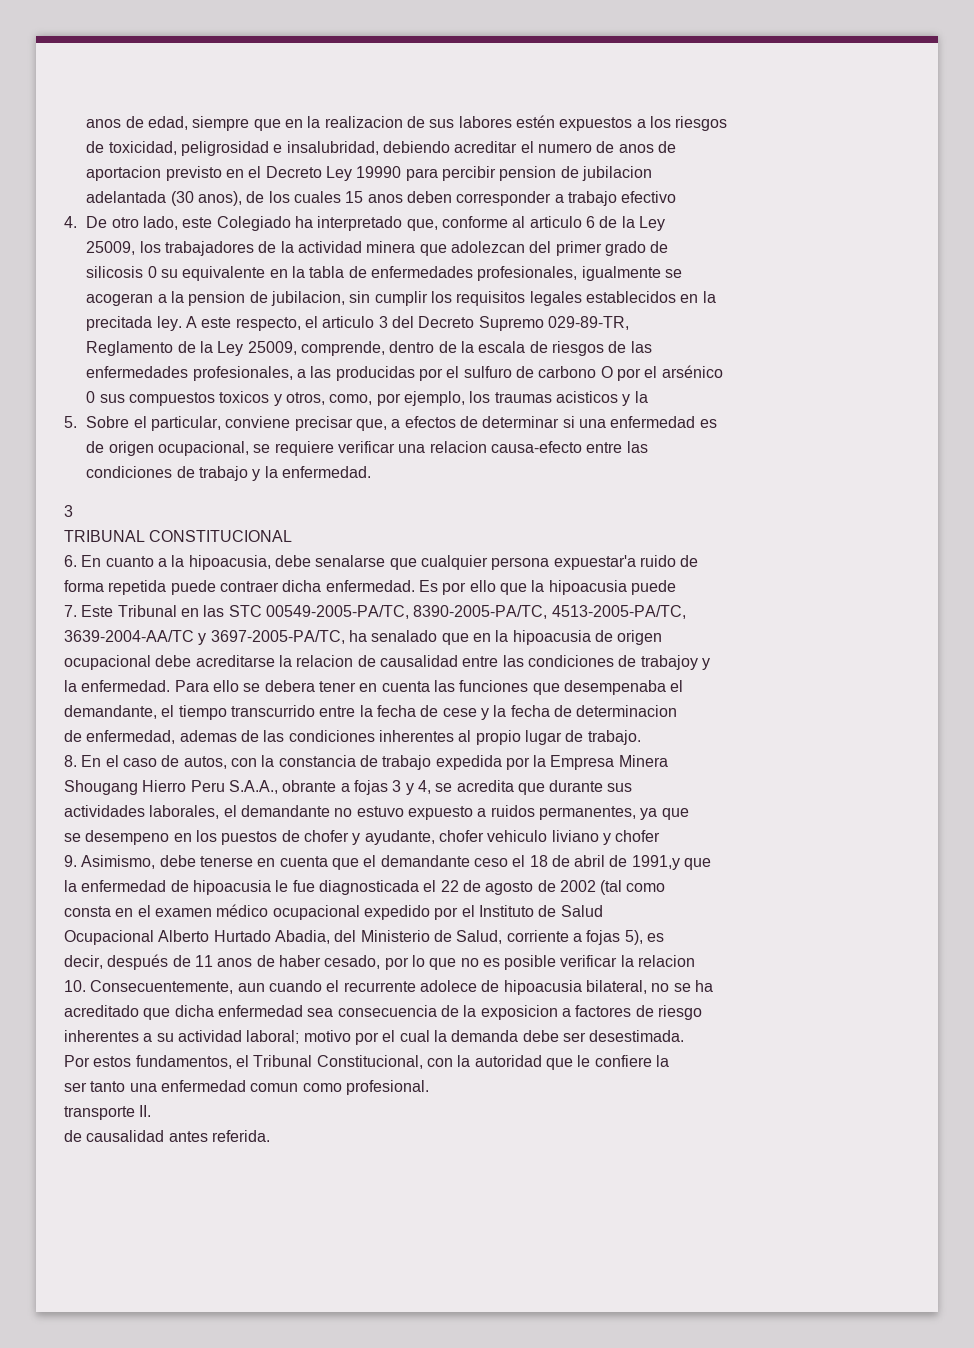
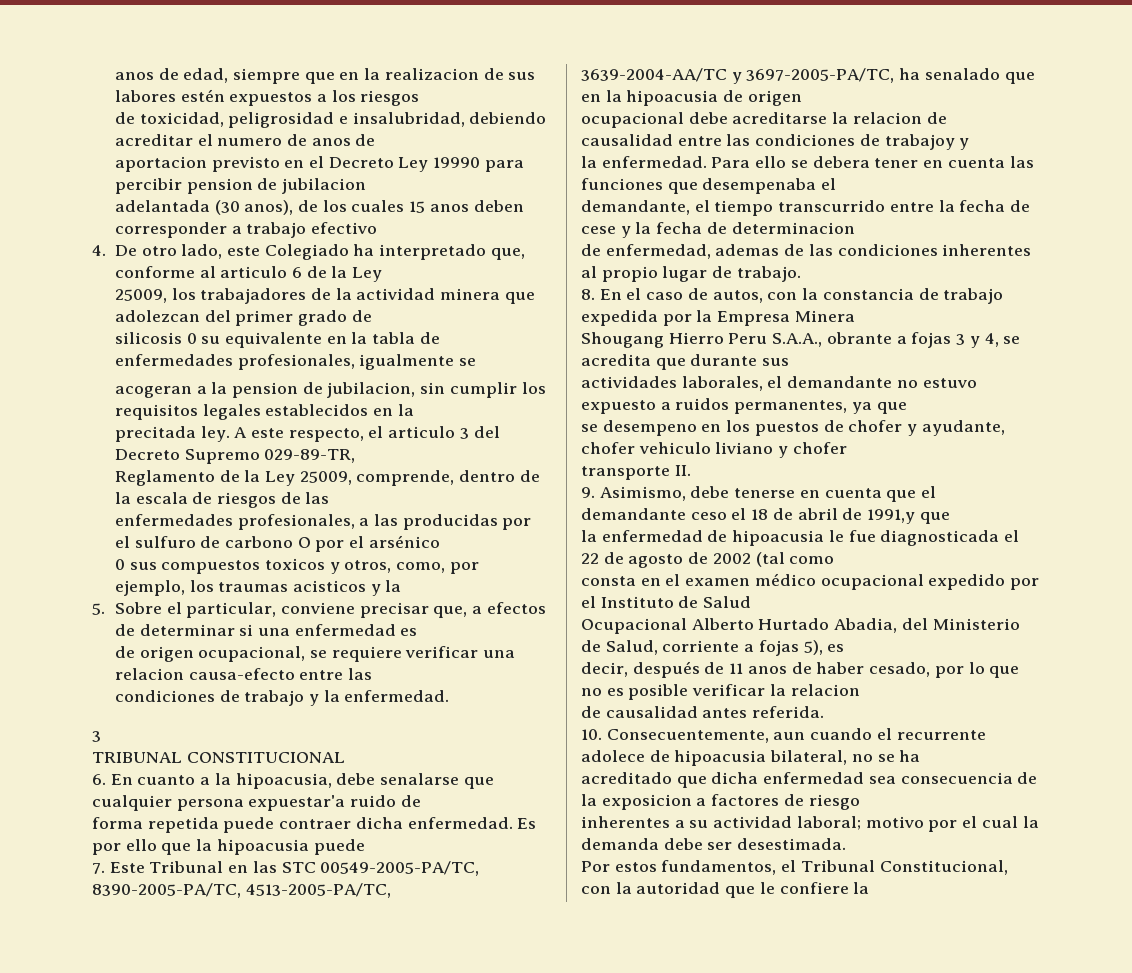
+ transporte II.
+ de causalidad antes referida.
- ser tanto una enfermedad comun como profesional.
- transporte II.
- de causalidad antes referida.

